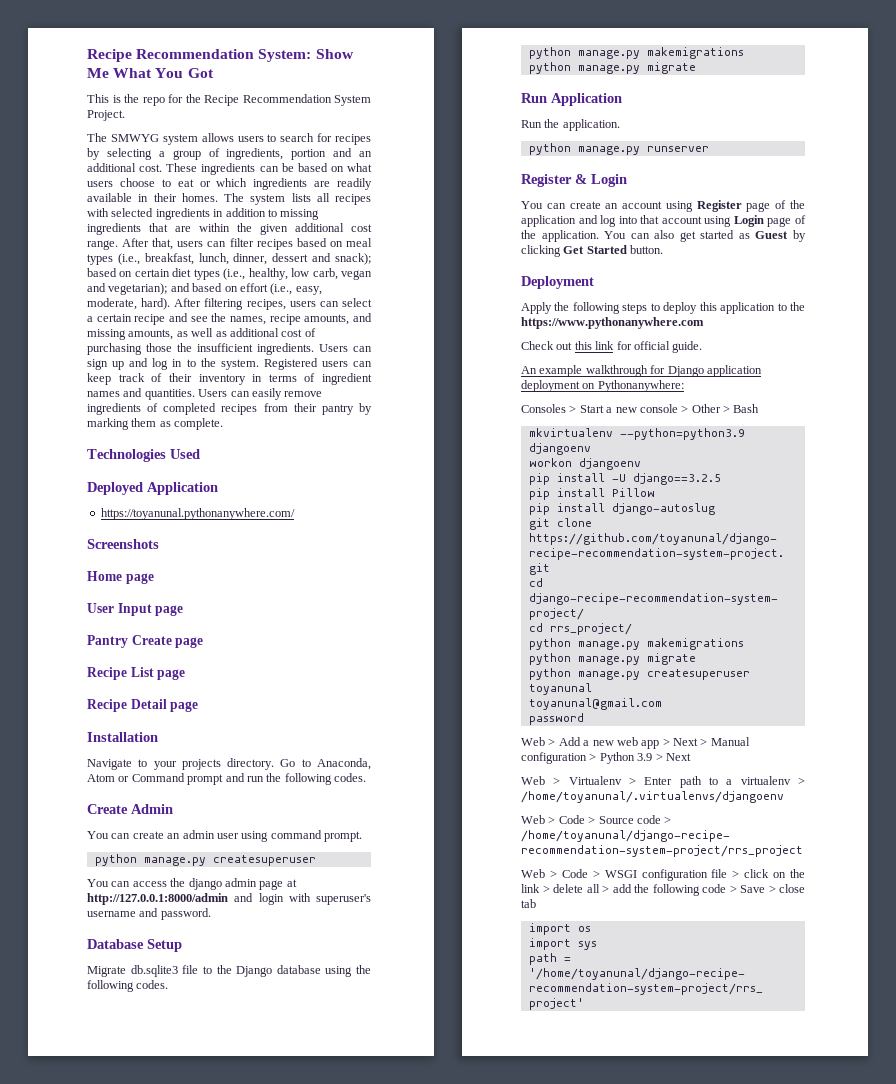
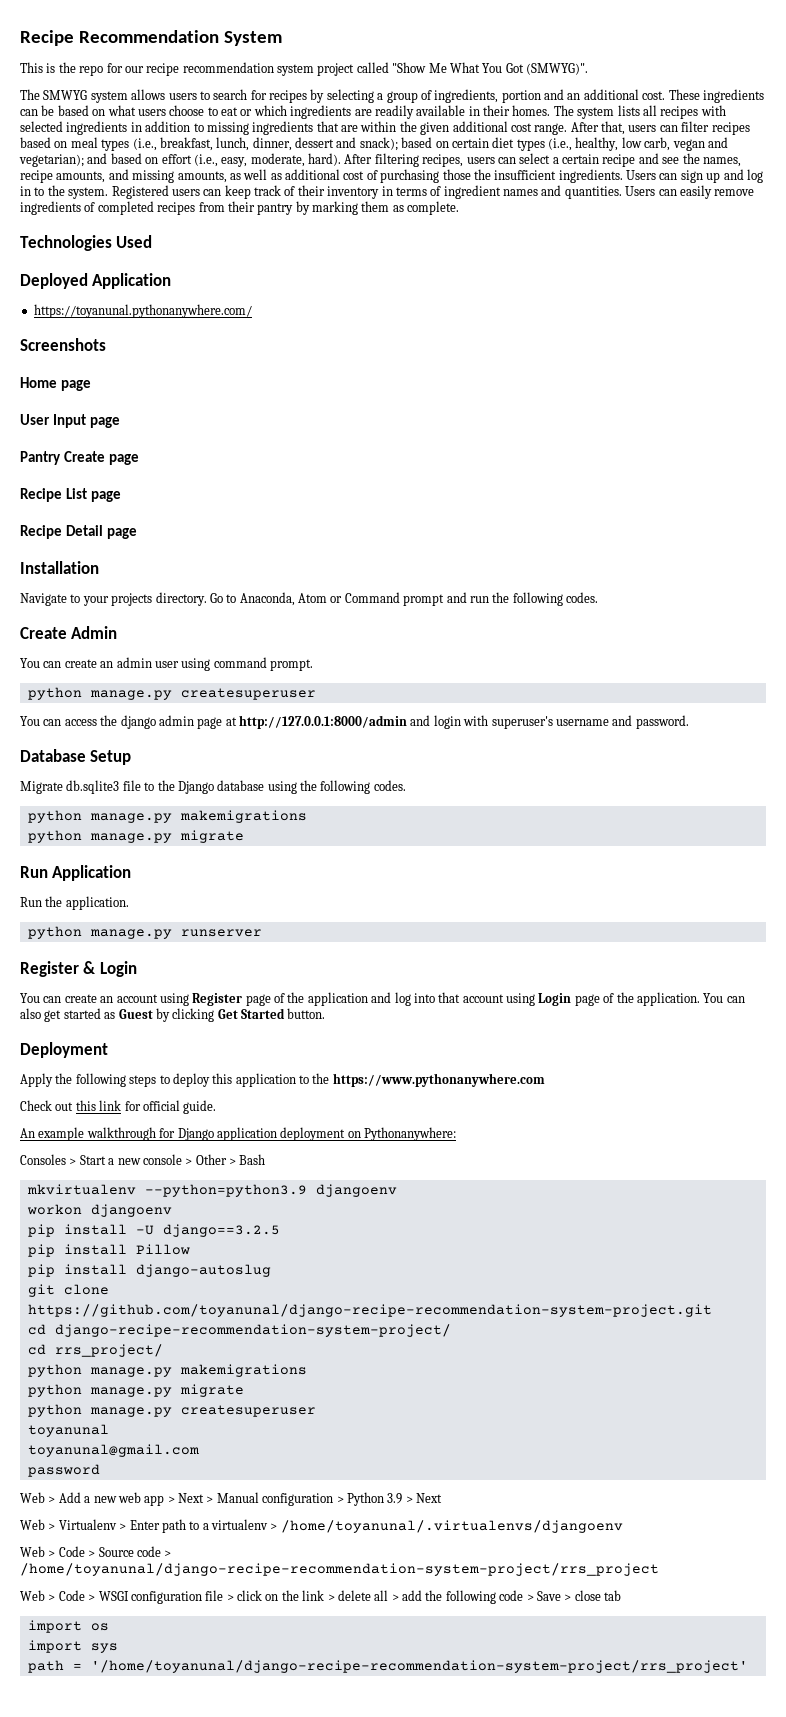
- Recipe Recommendation System: Show Me What You Got
+ Recipe Recommendation System
- This is the repo for the Recipe Recommendation System Project.
+ This is the repo for our recipe recommendation system project called "Show Me What You Got (SMWYG)".

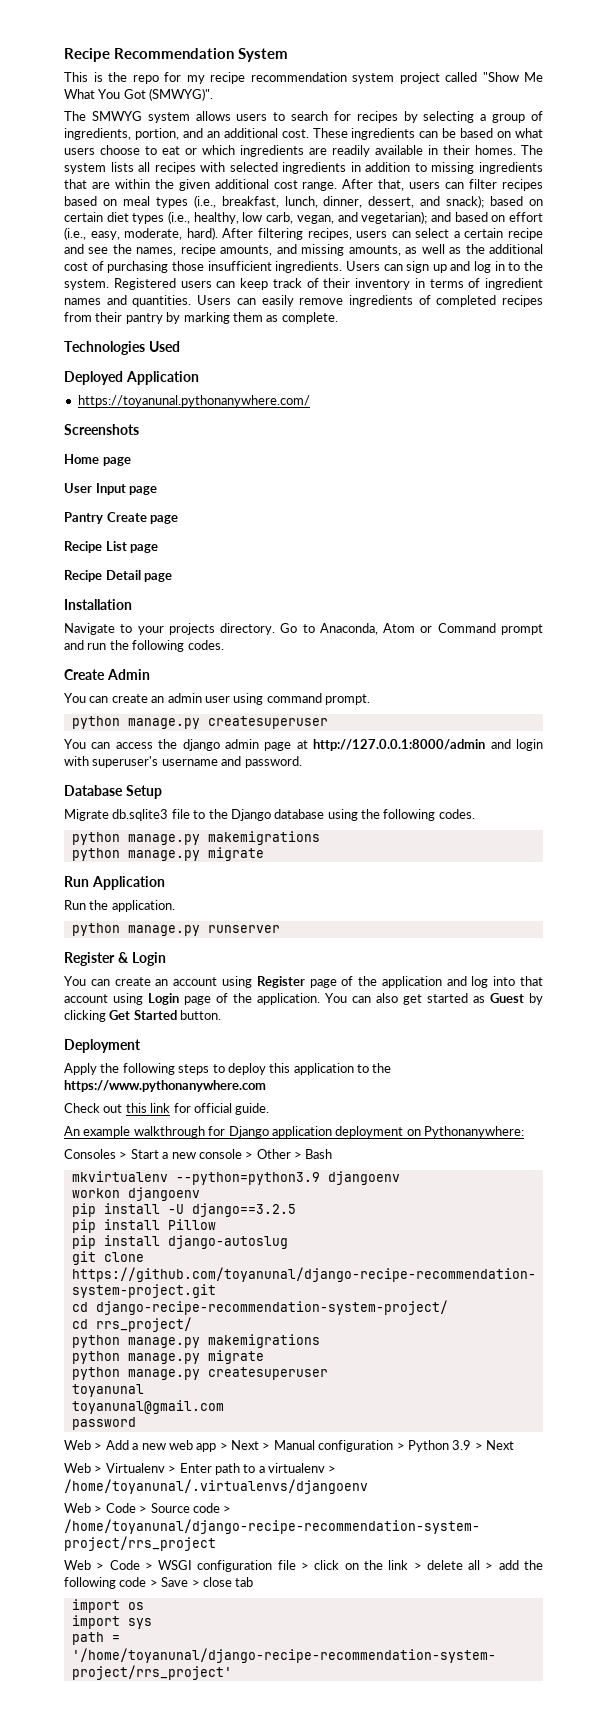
- This is the repo for our recipe recommendation system project called "Show Me What You Got (SMWYG)".
+ This is the repo for my recipe recommendation system project called "Show Me What You Got (SMWYG)".
- The SMWYG system allows users to search for recipes by selecting a group of ingredients, portion and an additional cost.
+ The SMWYG system allows users to search for recipes by selecting a group of ingredients, portion, and an additional cost.
- After that, users can filter recipes based on meal types (i.e., breakfast, lunch, dinner, dessert and snack); based on certain diet types (i.e., healthy, low carb, vegan and vegetarian); and based on effort (i.e., easy, moderate, hard).
+ After that, users can filter recipes based on meal types (i.e., breakfast, lunch, dinner, dessert, and snack); based on certain diet types (i.e., healthy, low carb, vegan, and vegetarian); and based on effort (i.e., easy, moderate, hard).
- After filtering recipes, users can select a certain recipe and see the names, recipe amounts, and missing amounts, as well as additional cost of purchasing those the insufficient ingredients.
+ After filtering recipes, users can select a certain recipe and see the names, recipe amounts, and missing amounts, as well as the additional cost of purchasing those insufficient ingredients.

